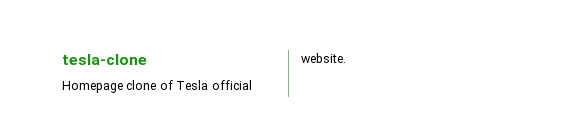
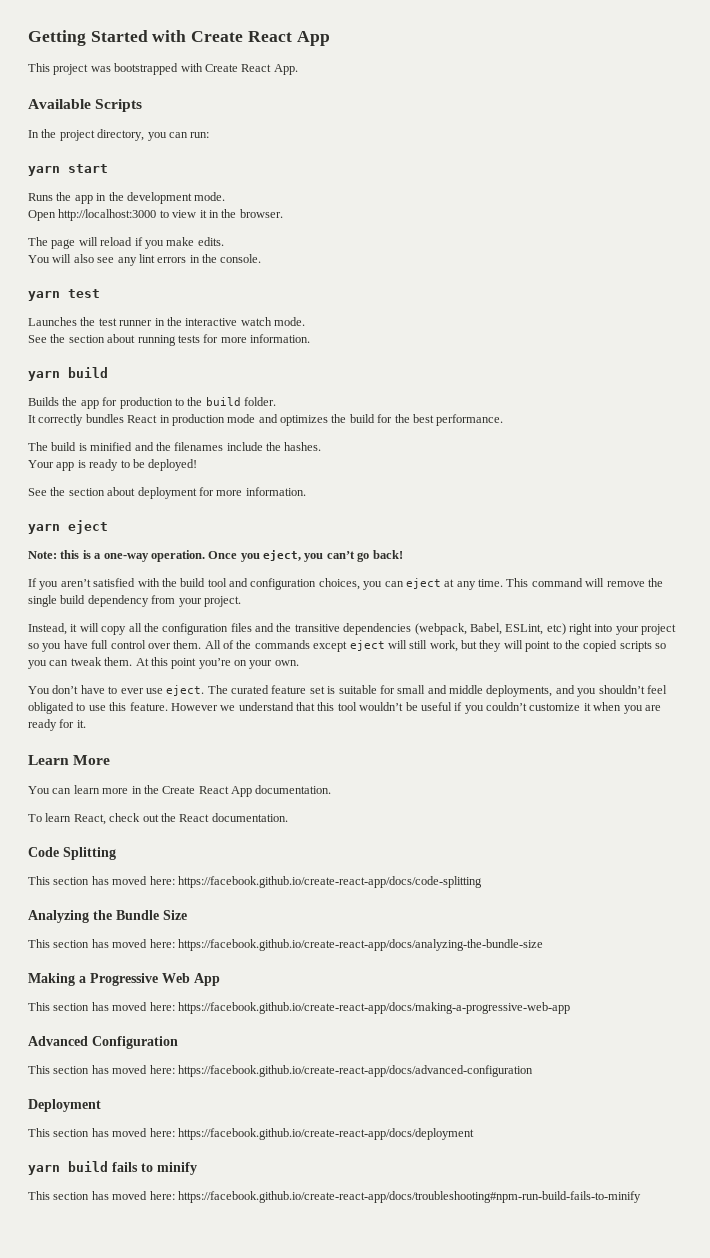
- tesla-clone
- Homepage clone of Tesla official website.
+ Getting Started with Create React App
+ This project was bootstrapped with Create React App.
+ Available Scripts
+ In the project directory, you can run:
+ yarn start
+ Runs the app in the development mode.
+ Open http://localhost:3000 to view it in the browser.
+ The page will reload if you make edits.
+ You will also see any lint errors in the console.
+ yarn test
+ Launches the test runner in the interactive watch mode.
+ See the section about running tests for more information.
+ yarn build
+ Builds the app for production to the build folder.
+ It correctly bundles React in production mode and optimizes the build for the best performance.
+ The build is minified and the filenames include the hashes.
+ Your app is ready to be deployed!
+ See the section about deployment for more information.
+ yarn eject
+ Note: this is a one-way operation. Once you eject, you can’t go back!
+ If you aren’t satisfied with the build tool and configuration choices, you can eject at any time. This command will remove the single build dependency from your project.
+ Instead, it will copy all the configuration files and the transitive dependencies (webpack, Babel, ESLint, etc) right into your project so you have full control over them. All of the commands except eject will still work, but they will point to the copied scripts so you can tweak them. At this point you’re on your own.
+ You don’t have to ever use eject. The curated feature set is suitable for small and middle deployments, and you shouldn’t feel obligated to use this feature. However we understand that this tool wouldn’t be useful if you couldn’t customize it when you are ready for it.
+ Learn More
+ You can learn more in the Create React App documentation.
+ To learn React, check out the React documentation.
+ Code Splitting
+ This section has moved here: https://facebook.github.io/create-react-app/docs/code-splitting
+ Analyzing the Bundle Size
+ This section has moved here: https://facebook.github.io/create-react-app/docs/analyzing-the-bundle-size
+ Making a Progressive Web App
+ This section has moved here: https://facebook.github.io/create-react-app/docs/making-a-progressive-web-app
+ Advanced Configuration
+ This section has moved here: https://facebook.github.io/create-react-app/docs/advanced-configuration
+ Deployment
+ This section has moved here: https://facebook.github.io/create-react-app/docs/deployment
+ yarn build fails to minify
+ This section has moved here: https://facebook.github.io/create-react-app/docs/troubleshooting#npm-run-build-fails-to-minify

